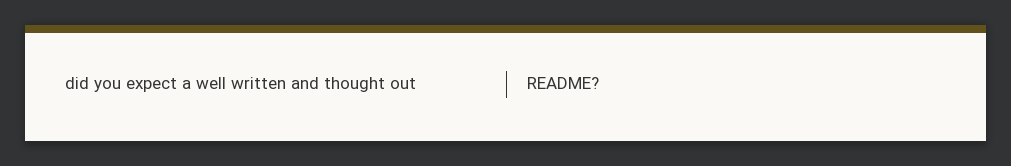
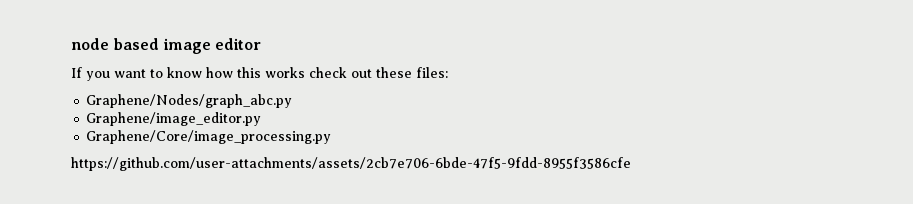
- did you expect a well written and thought out README?
+ node based image editor
+ If you want to know how this works check out these files:
+ Graphene/Nodes/graph_abc.py
+ Graphene/image_editor.py
+ Graphene/Core/image_processing.py
+ https://github.com/user-attachments/assets/2cb7e706-6bde-47f5-9fdd-8955f3586cfe

